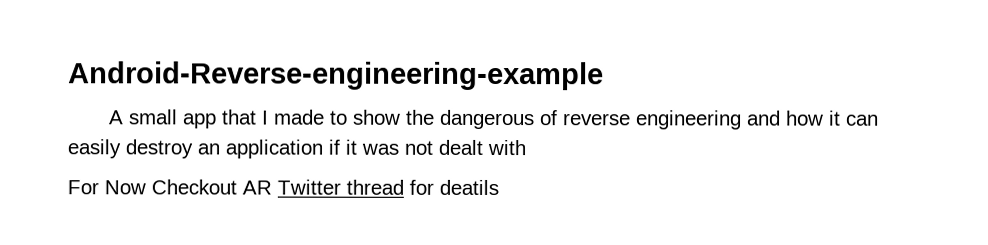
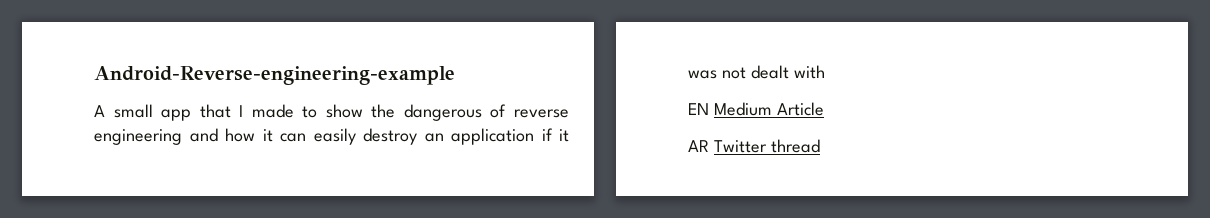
- For Now Checkout AR Twitter thread for deatils
+ EN Medium Article
+ AR Twitter thread

